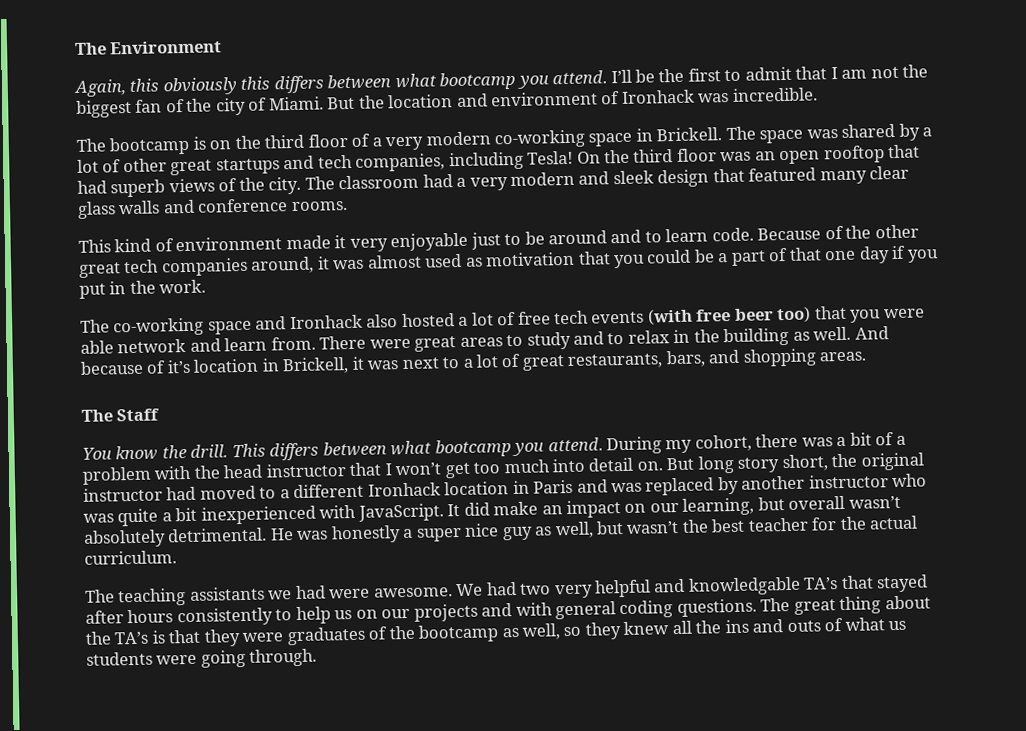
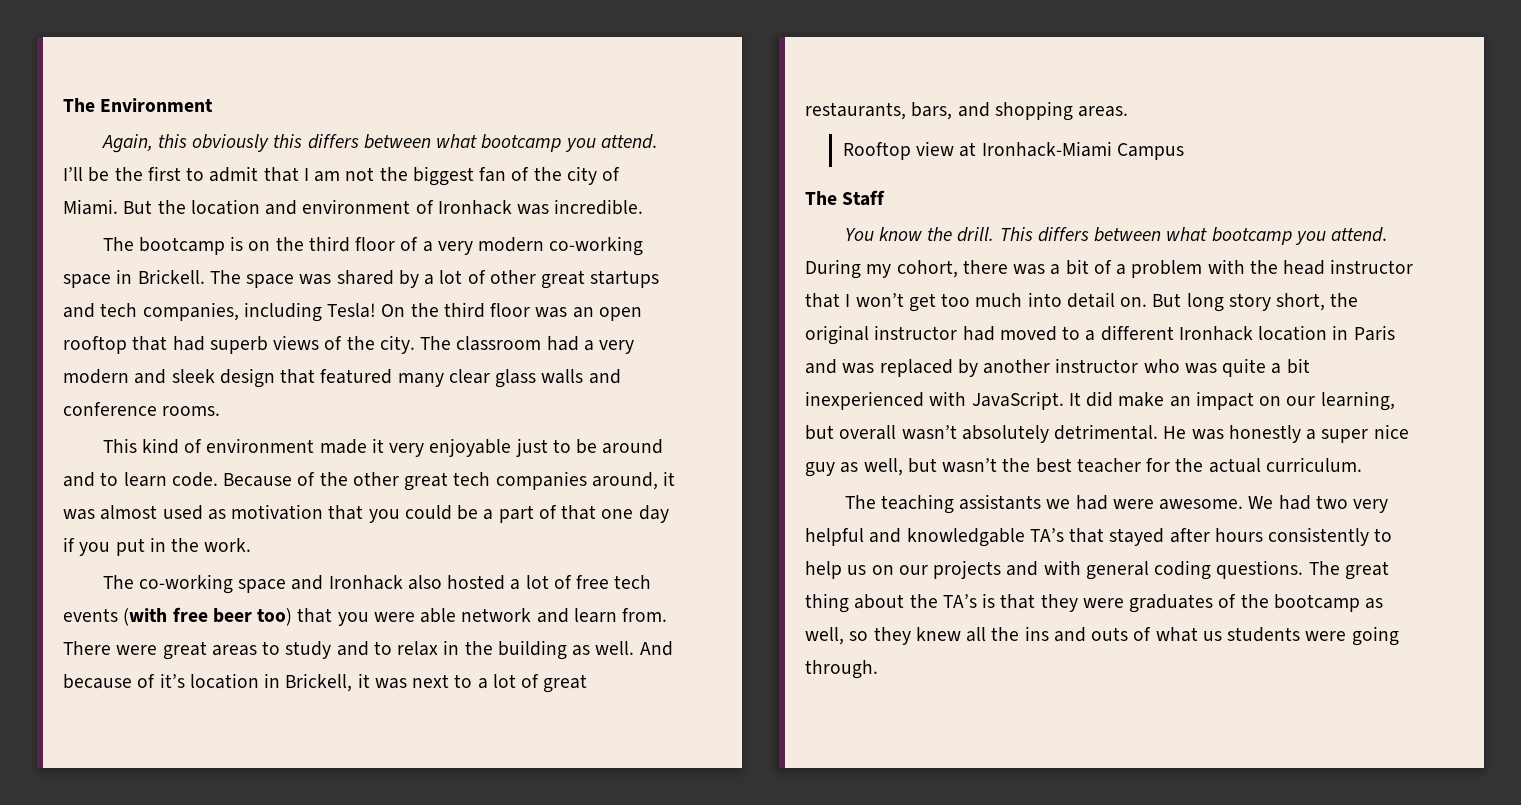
+ Rooftop view at Ironhack-Miami Campus

